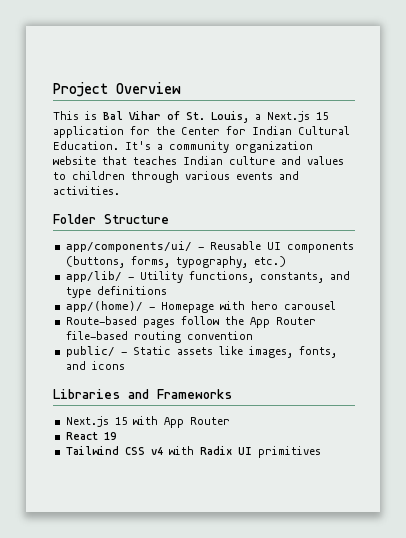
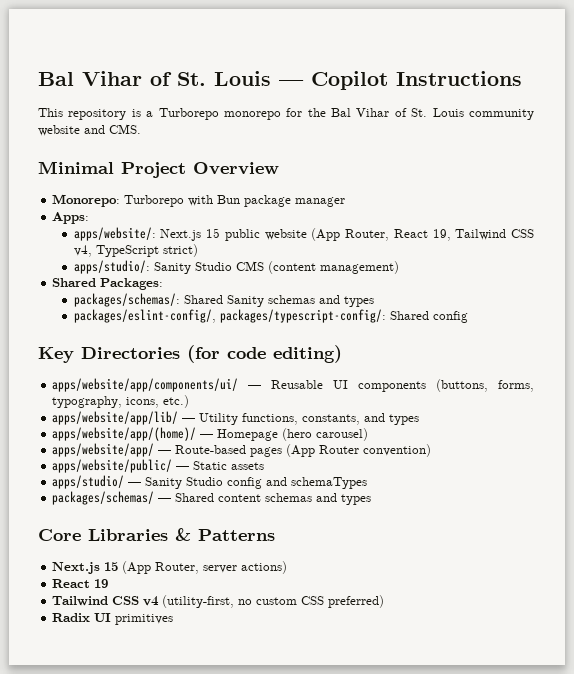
- Project Overview
- This is Bal Vihar of St. Louis, a Next.js 15 application for the Center for Indian Cultural Education. It's a community organization website that teaches Indian culture and values to children through various events and activities.
- Folder Structure
- app/components/ui/ - Reusable UI components (buttons, forms, typography, etc.)
+ Bal Vihar of St. Louis — Copilot Instructions
+ This repository is a Turborepo monorepo for the Bal Vihar of St. Louis community website and CMS.
+ Minimal Project Overview
+ Monorepo: Turborepo with Bun package manager
+ Apps:
+ apps/website/: Next.js 15 public website (App Router, React 19, Tailwind CSS v4, TypeScript strict)
+ apps/studio/: Sanity Studio CMS (content management)
+ Shared Packages:
+ packages/schemas/: Shared Sanity schemas and types
+ packages/eslint-config/, packages/typescript-config/: Shared config
+ Key Directories (for code editing)
+ apps/website/app/components/ui/ — Reusable UI components (buttons, forms, typography, icons, etc.)
- app/lib/ - Utility functions, constants, and type definitions
- app/(home)/ - Homepage with hero carousel
- Route-based pages follow the App Router file-based routing convention
- public/ - Static assets like images, fonts, and icons
- Libraries and Frameworks
- Next.js 15 with App Router
+ apps/website/app/lib/ — Utility functions, constants, and types
+ apps/website/app/(home)/ — Homepage (hero carousel)
+ apps/website/app/ — Route-based pages (App Router convention)
+ apps/website/public/ — Static assets
+ apps/studio/ — Sanity Studio config and schemaTypes
+ packages/schemas/ — Shared content schemas and types
+ Core Libraries & Patterns
+ Next.js 15 (App Router, server actions)
- Tailwind CSS v4 with Radix UI primitives
+ Tailwind CSS v4 (utility-first, no custom CSS preferred)
+ Radix UI primitives

